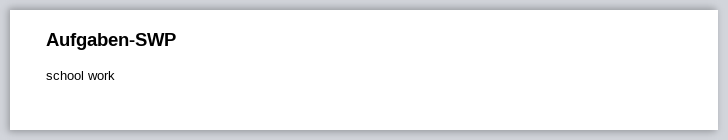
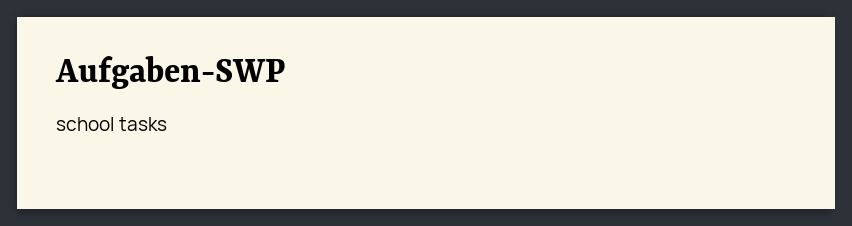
- school work
+ school tasks

